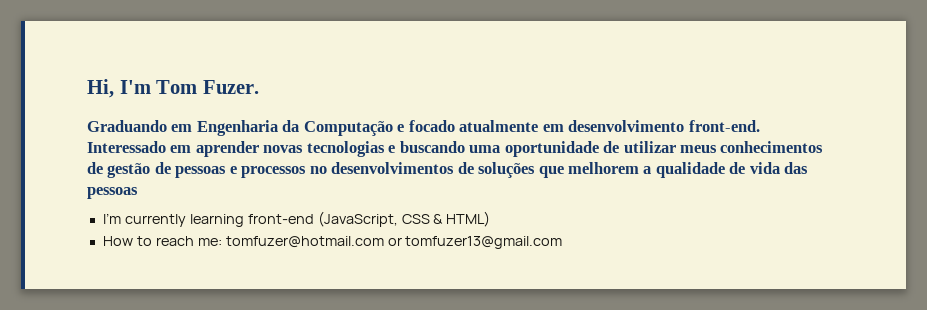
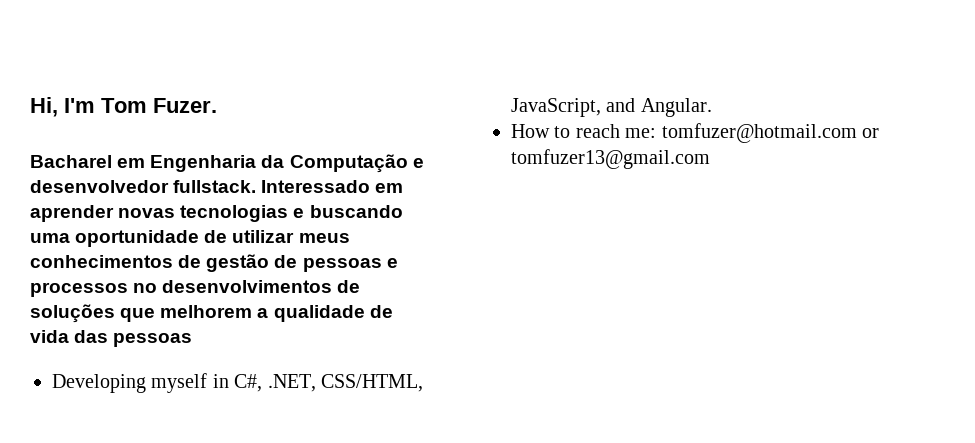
- Graduando em Engenharia da Computação e focado atualmente em desenvolvimento front-end.
+ Bacharel em Engenharia da Computação e desenvolvedor fullstack.
- I’m currently learning front-end (JavaScript, CSS & HTML)
+ Developing myself in C#, .NET, CSS/HTML, JavaScript, and Angular.

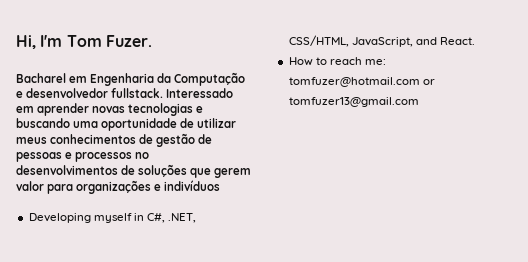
- Interessado em aprender novas tecnologias e buscando uma oportunidade de utilizar meus conhecimentos de gestão de pessoas e processos no desenvolvimentos de soluções que melhorem a qualidade de vida das pessoas
+ Interessado em aprender novas tecnologias e buscando uma oportunidade de utilizar meus conhecimentos de gestão de pessoas e processos no desenvolvimentos de soluções que gerem valor para organizações e indivíduos
- Developing myself in C#, .NET, CSS/HTML, JavaScript, and Angular.
+ Developing myself in C#, .NET, CSS/HTML, JavaScript, and React.

